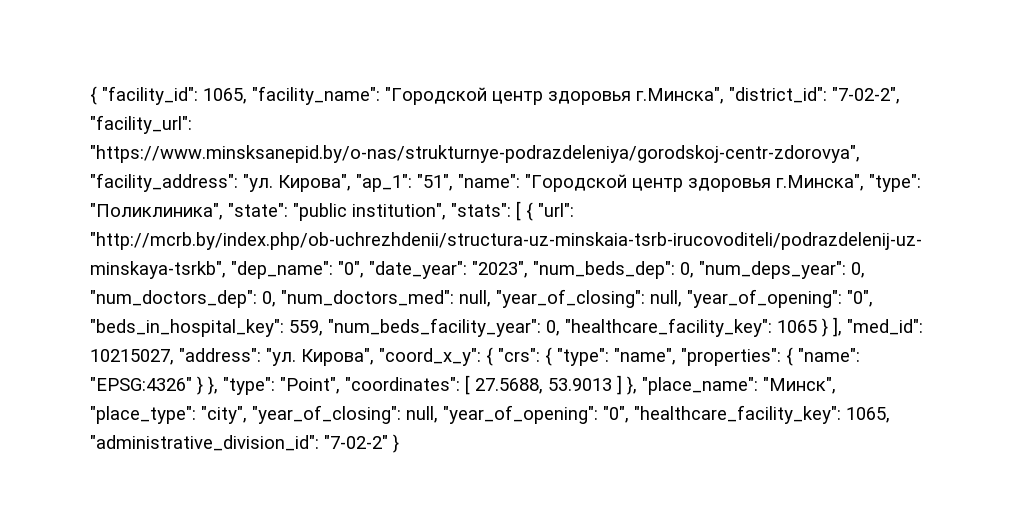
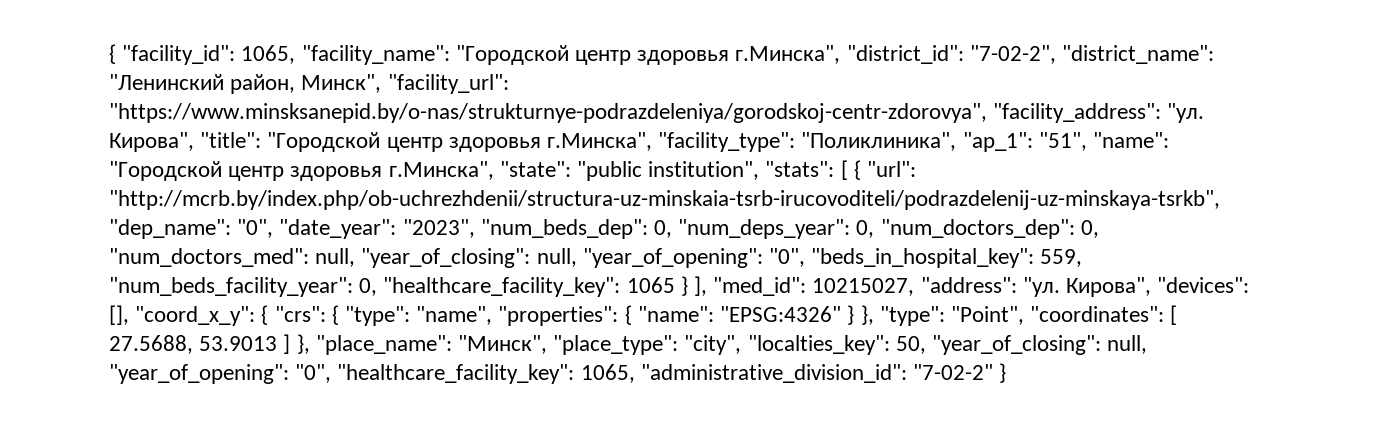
- "7-02-2", "facility_url":
+ "7-02-2", "district_name": "Ленинский район, Минск", "facility_url":
- "ул. Кирова", "ap_1":
+ "ул. Кирова", "title": "Городской центр здоровья г.Минска", "facility_type": "Поликлиника", "ap_1":
- "Городской центр здоровья г.Минска", "type": "Поликлиника", "state":
+ "Городской центр здоровья г.Минска", "state":
- "ул. Кирова", "coord_x_y":
+ "ул. Кирова", "devices": [], "coord_x_y":
- "city", "year_of_closing":
+ "city", "localties_key": 50, "year_of_closing":

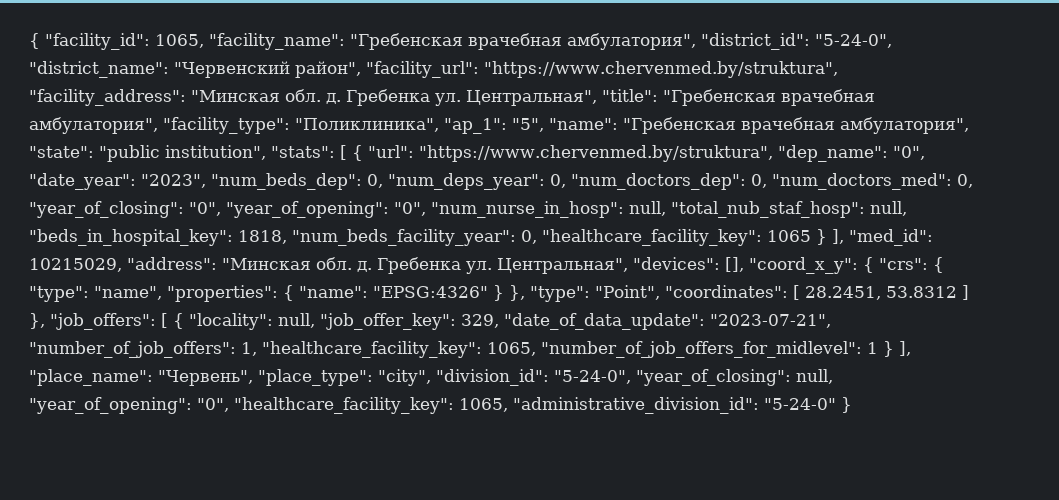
- { "facility_id": 1065, "facility_name": "Городской центр здоровья г.Минска", "district_id": "7-02-2", "district_name": "Ленинский район, Минск", "facility_url": "https://www.minsksanepid.by/o-nas/strukturnye-podrazdeleniya/gorodskoj-centr-zdorovya", "facility_address": "ул. Кирова", "title": "Городской центр здоровья г.Минска", "facility_type": "Поликлиника", "ap_1": "51", "name": "Городской центр здоровья г.Минска", "state": "public institution", "stats": [ { "url": "http://mcrb.by/index.php/ob-uchrezhdenii/structura-uz-minskaia-tsrb-irucovoditeli/podrazdelenij-uz-minskaya-tsrkb", "dep_name": "0", "date_year": "2023", "num_beds_dep": 0, "num_deps_year": 0, "num_doctors_dep": 0, "num_doctors_med": null, "year_of_closing": null, "year_of_opening": "0", "beds_in_hospital_key": 559, "num_beds_facility_year": 0, "healthcare_facility_key": 1065 } ], "med_id": 10215027, "address": "ул. Кирова", "devices": [], "coord_x_y": { "crs": { "type": "name", "properties": { "name": "EPSG:4326" } }, "type": "Point", "coordinates": [ 27.5688, 53.9013 ] }, "place_name": "Минск", "place_type": "city", "localties_key": 50, "year_of_closing": null, "year_of_opening": "0", "healthcare_facility_key": 1065, "administrative_division_id": "7-02-2" }
+ { "facility_id": 1065, "facility_name": "Гребенская врачебная амбулатория", "district_id": "5-24-0", "district_name": "Червенский район", "facility_url": "https://www.chervenmed.by/struktura", "facility_address": "Минская обл. д. Гребенка ул. Центральная", "title": "Гребенская врачебная амбулатория", "facility_type": "Поликлиника", "ap_1": "5", "name": "Гребенская врачебная амбулатория", "state": "public institution", "stats": [ { "url": "https://www.chervenmed.by/struktura", "dep_name": "0", "date_year": "2023", "num_beds_dep": 0, "num_deps_year": 0, "num_doctors_dep": 0, "num_doctors_med": 0, "year_of_closing": "0", "year_of_opening": "0", "num_nurse_in_hosp": null, "total_nub_staf_hosp": null, "beds_in_hospital_key": 1818, "num_beds_facility_year": 0, "healthcare_facility_key": 1065 } ], "med_id": 10215029, "address": "Минская обл. д. Гребенка ул. Центральная", "devices": [], "coord_x_y": { "crs": { "type": "name", "properties": { "name": "EPSG:4326" } }, "type": "Point", "coordinates": [ 28.2451, 53.8312 ] }, "job_offers": [ { "locality": null, "job_offer_key": 329, "date_of_data_update": "2023-07-21", "number_of_job_offers": 1, "healthcare_facility_key": 1065, "number_of_job_offers_for_midlevel": 1 } ], "place_name": "Червень", "place_type": "city", "division_id": "5-24-0", "year_of_closing": null, "year_of_opening": "0", "healthcare_facility_key": 1065, "administrative_division_id": "5-24-0" }

